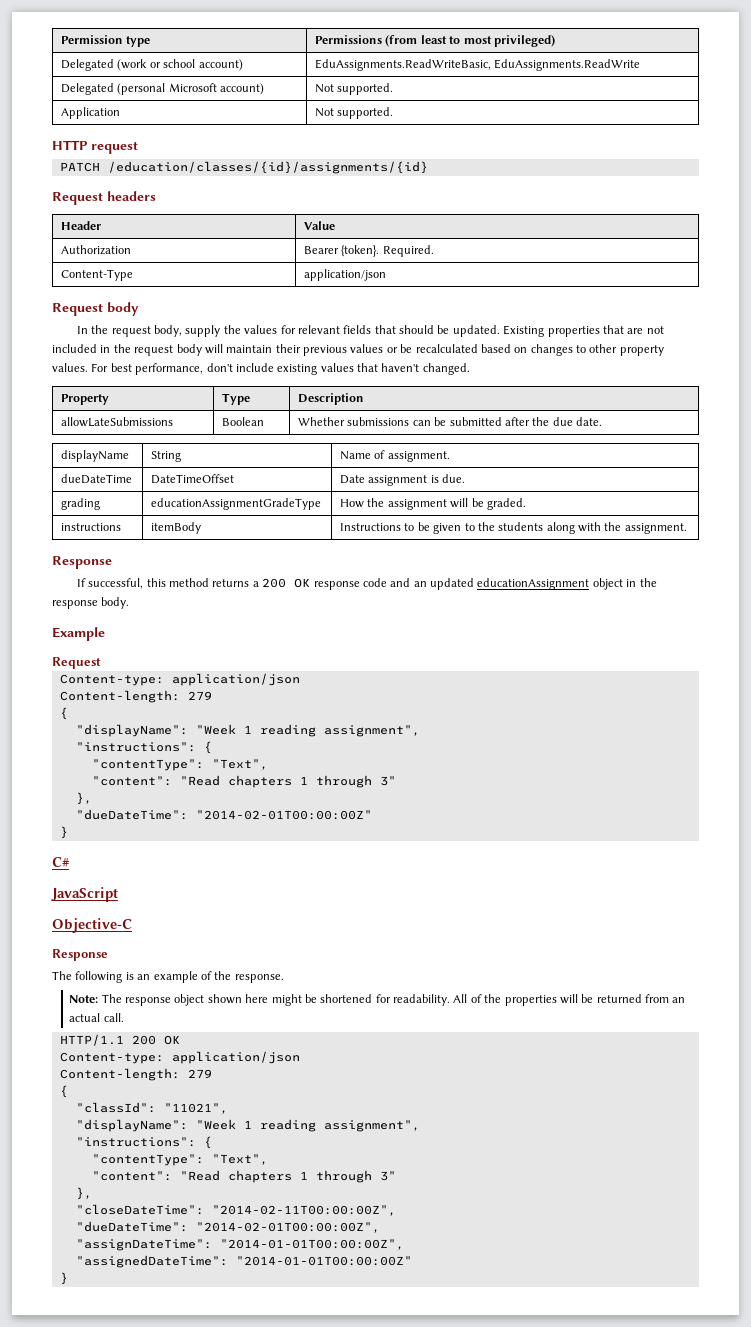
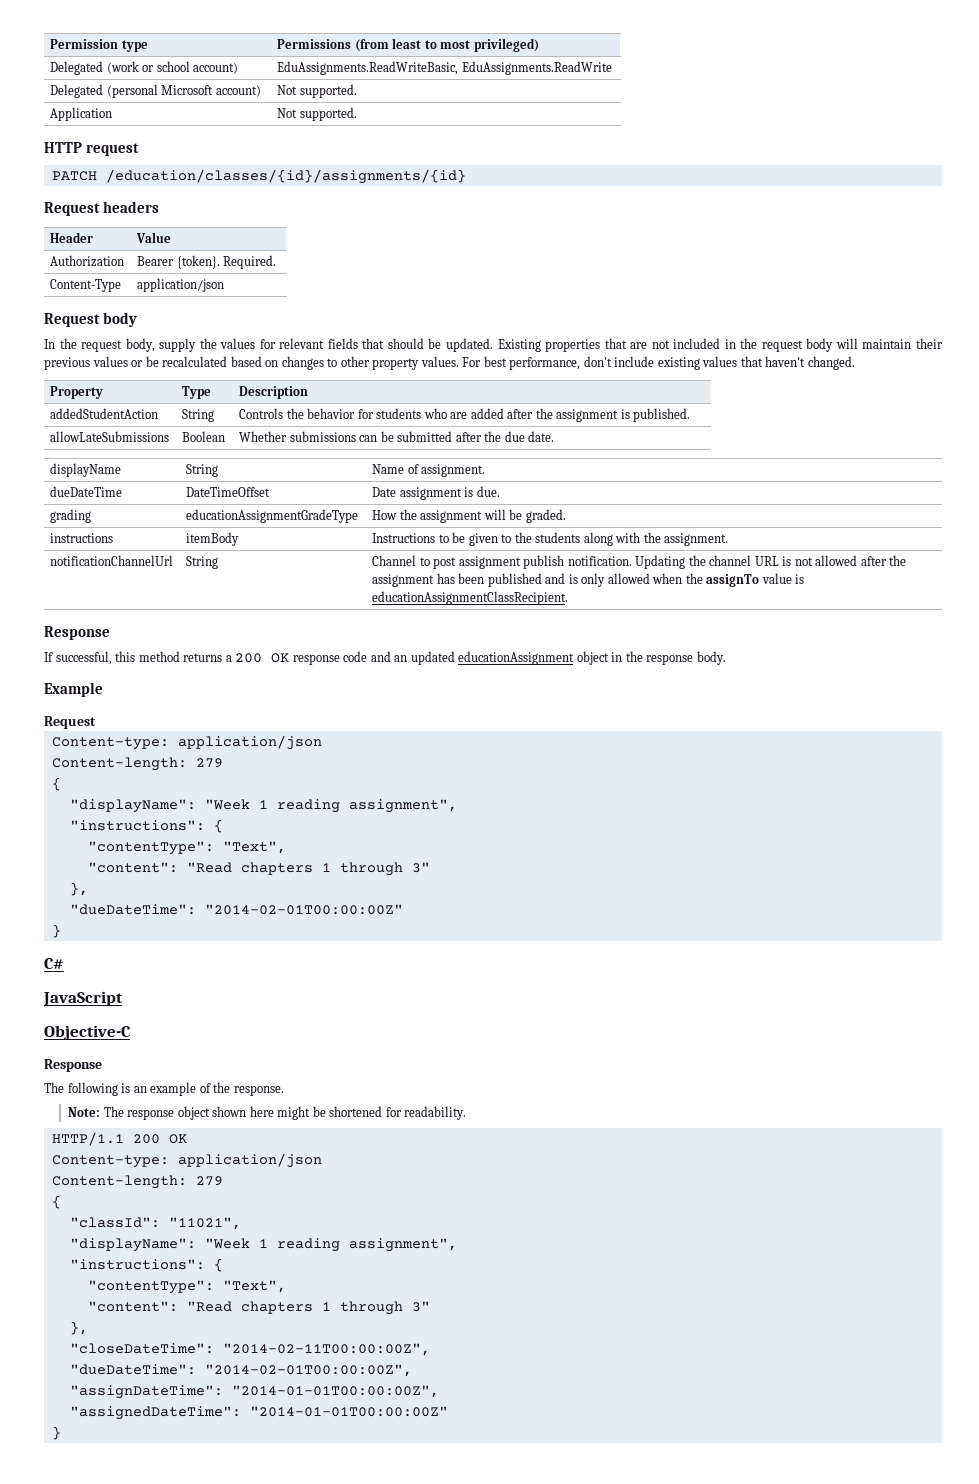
+ addedStudentAction | String | Controls the behavior for students who are added after the assignment is published.
+ notificationChannelUrl | String | Channel to post assignment publish notification. Updating the channel URL is not allowed after the assignment has been published and is only allowed when the assignTo value is educationAssignmentClassRecipient.
- All of the properties will be returned from an actual call.

